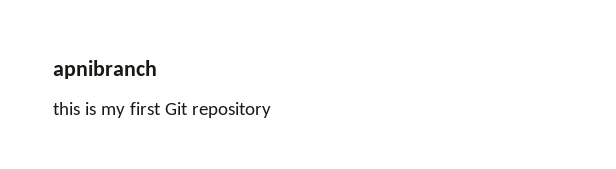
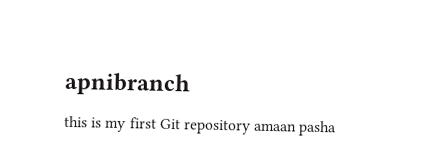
- this is my first Git repository
+ this is my first Git repository amaan pasha

